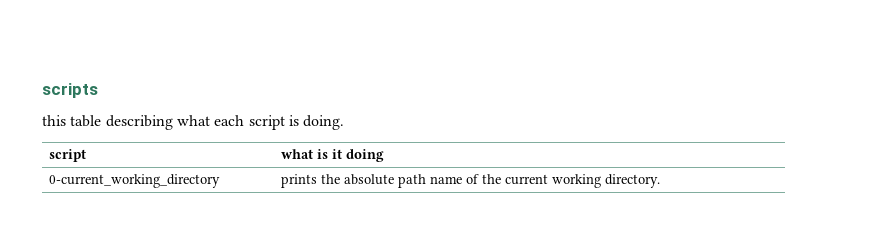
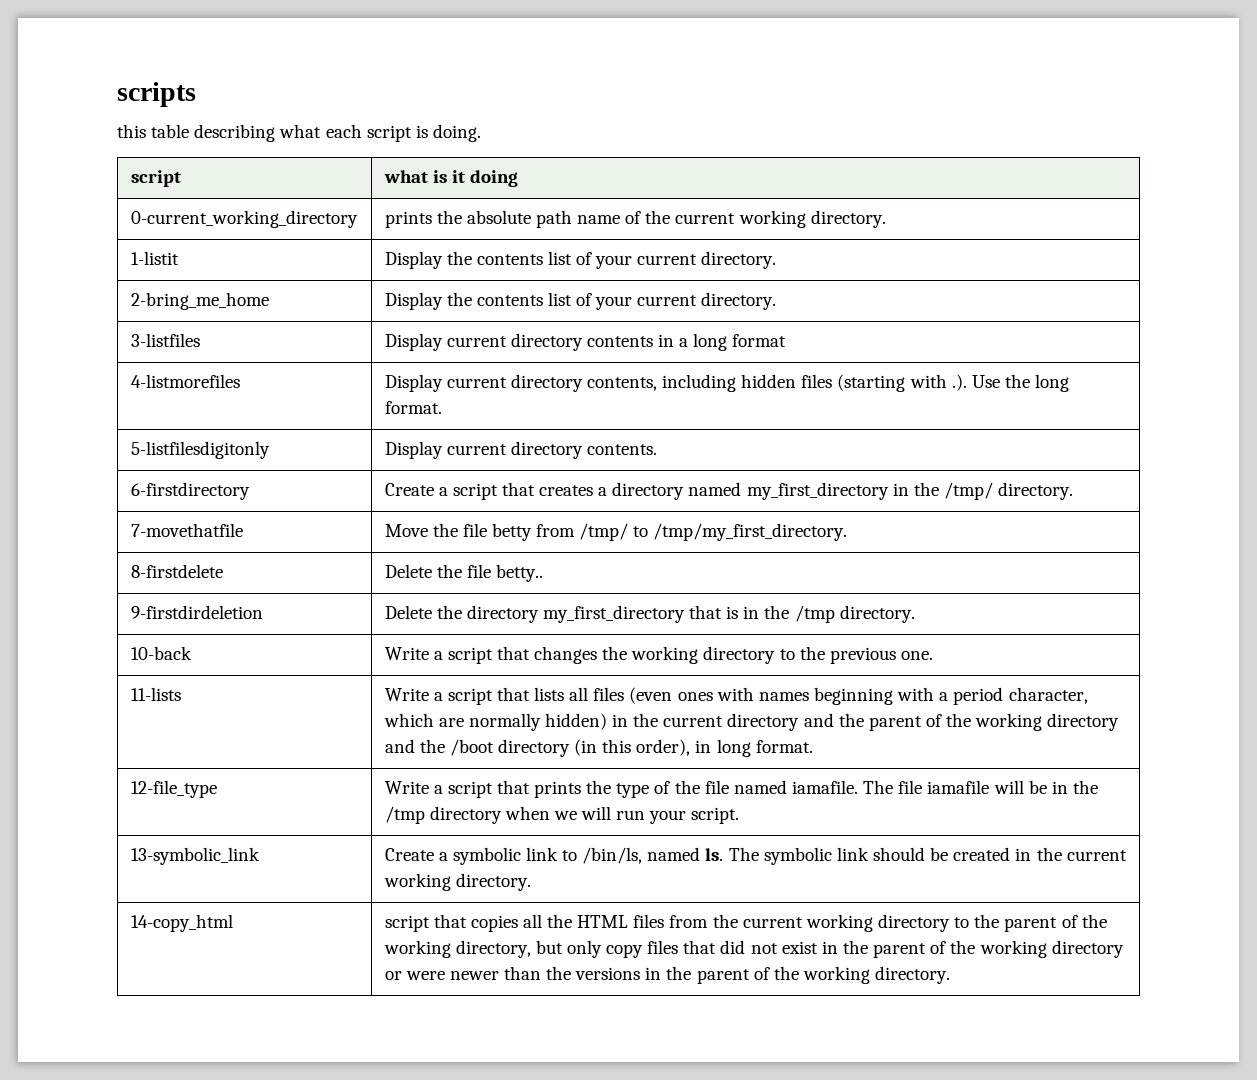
+ 1-listit | Display the contents list of your current directory.
+ 2-bring_me_home | Display the contents list of your current directory.
+ 3-listfiles | Display current directory contents in a long format
+ 4-listmorefiles | Display current directory contents, including hidden files (starting with .). Use the long format.
+ 5-listfilesdigitonly | Display current directory contents.
+ 6-firstdirectory | Create a script that creates a directory named my_first_directory in the /tmp/ directory.
+ 7-movethatfile | Move the file betty from /tmp/ to /tmp/my_first_directory.
+ 8-firstdelete | Delete the file betty..
+ 9-firstdirdeletion | Delete the directory my_first_directory that is in the /tmp directory.
+ 10-back | Write a script that changes the working directory to the previous one.
+ 11-lists | Write a script that lists all files (even ones with names beginning with a period character, which are normally hidden) in the current directory and the parent of the working directory and the /boot directory (in this order), in long format.
+ 12-file_type | Write a script that prints the type of the file named iamafile. The file iamafile will be in the /tmp directory when we will run your script.
+ 13-symbolic_link | Create a symbolic link to /bin/ls, named ls. The symbolic link should be created in the current working directory.
+ 14-copy_html | script that copies all the HTML files from the current working directory to the parent of the working directory, but only copy files that did not exist in the parent of the working directory or were newer than the versions in the parent of the working directory.

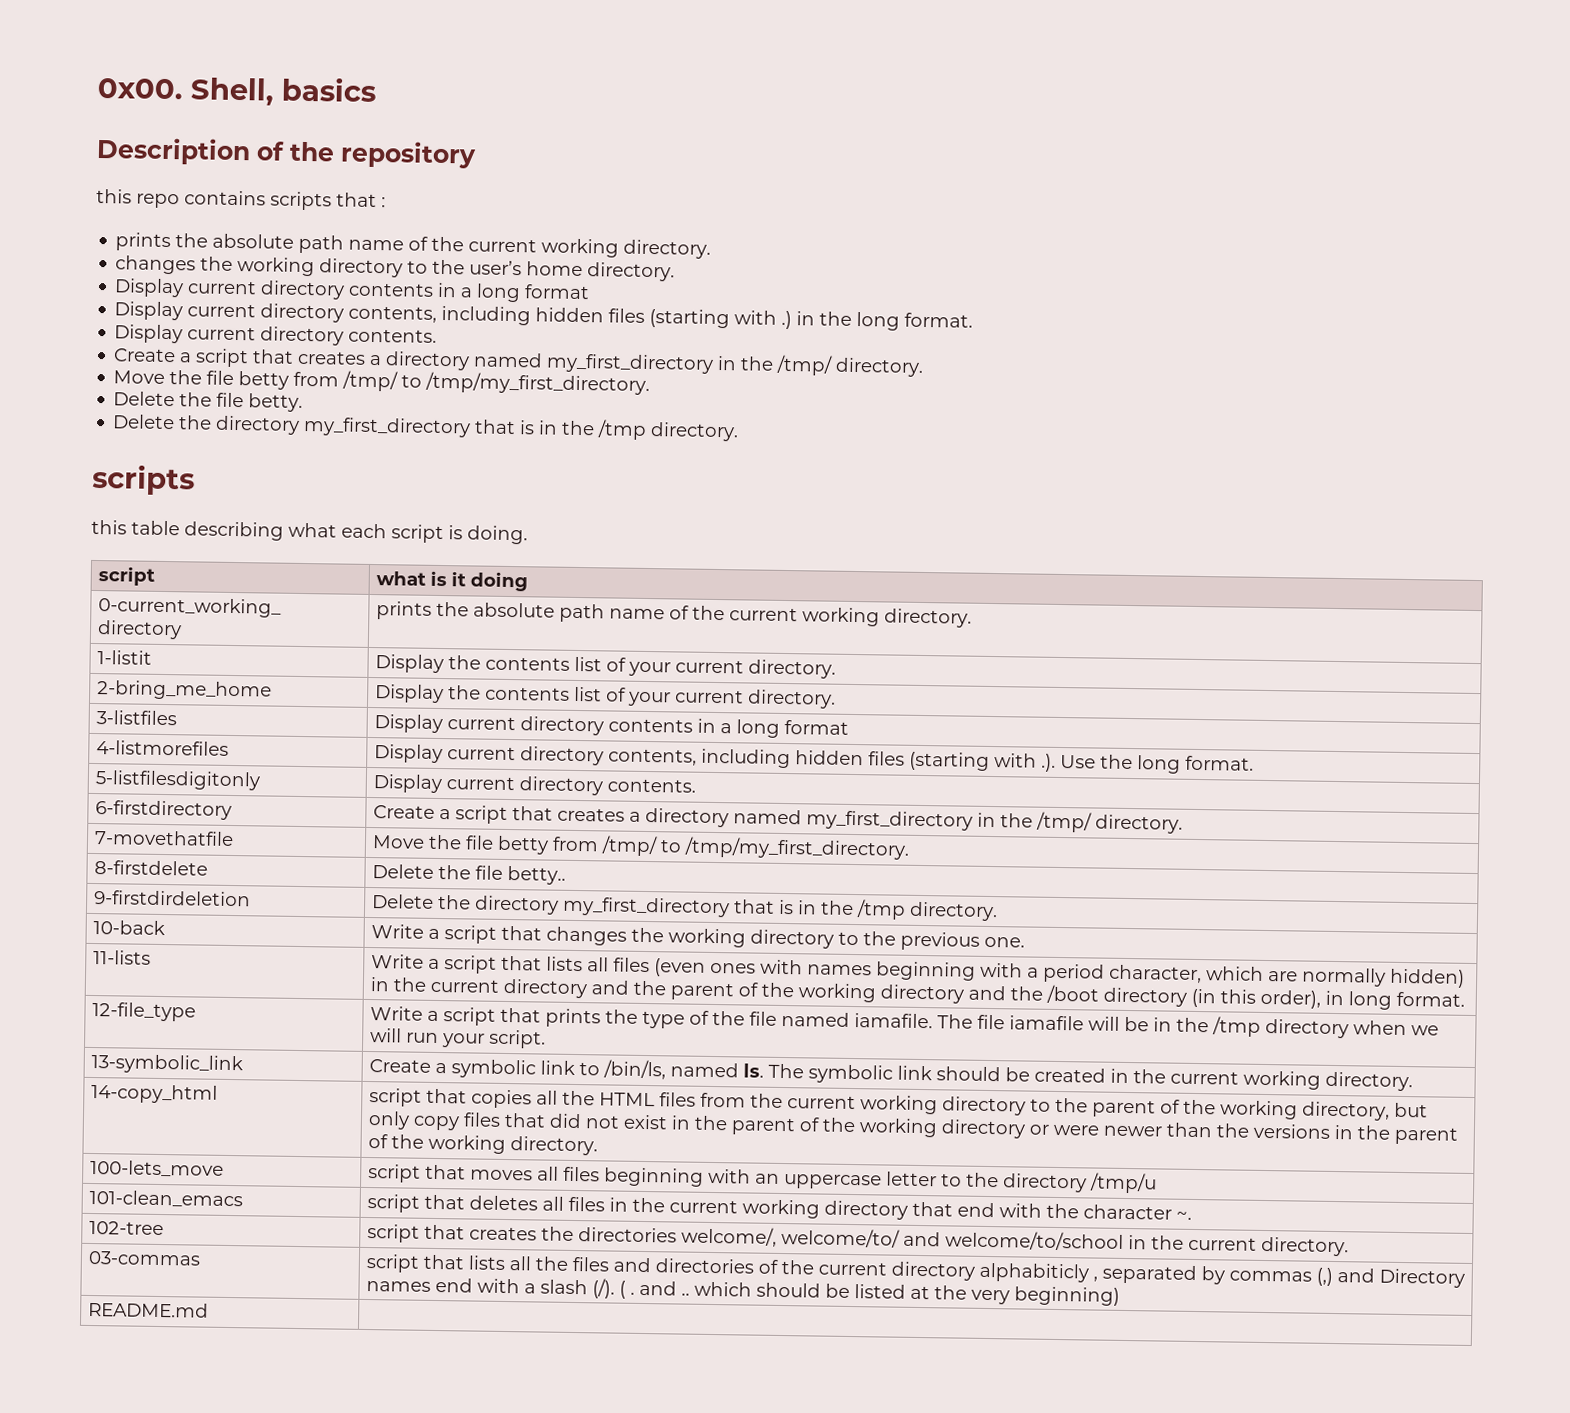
+ 0x00. Shell, basics
+ Description of the repository
+ this repo contains scripts that :
+ prints the absolute path name of the current working directory.
+ changes the working directory to the user’s home directory.
+ Display current directory contents in a long format
+ Display current directory contents, including hidden files (starting with .) in the long format.
+ Display current directory contents.
+ Create a script that creates a directory named my_first_directory in the /tmp/ directory.
+ Move the file betty from /tmp/ to /tmp/my_first_directory.
+ Delete the file betty.
+ Delete the directory my_first_directory that is in the /tmp directory.
+ 100-lets_move | script that moves all files beginning with an uppercase letter to the directory /tmp/u
+ 101-clean_emacs | script that deletes all files in the current working directory that end with the character ~.
+ 102-tree | script that creates the directories welcome/, welcome/to/ and welcome/to/school in the current directory.
+ 03-commas | script that lists all the files and directories of the current directory alphabiticly , separated by commas (,) and Directory names end with a slash (/). ( . and .. which should be listed at the very beginning)
+ README.md |

